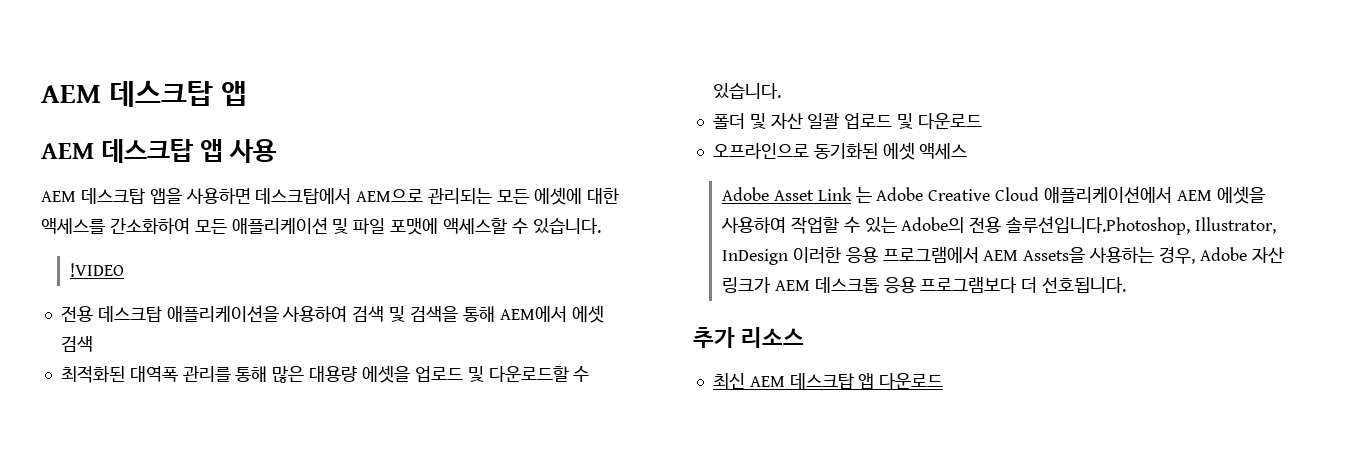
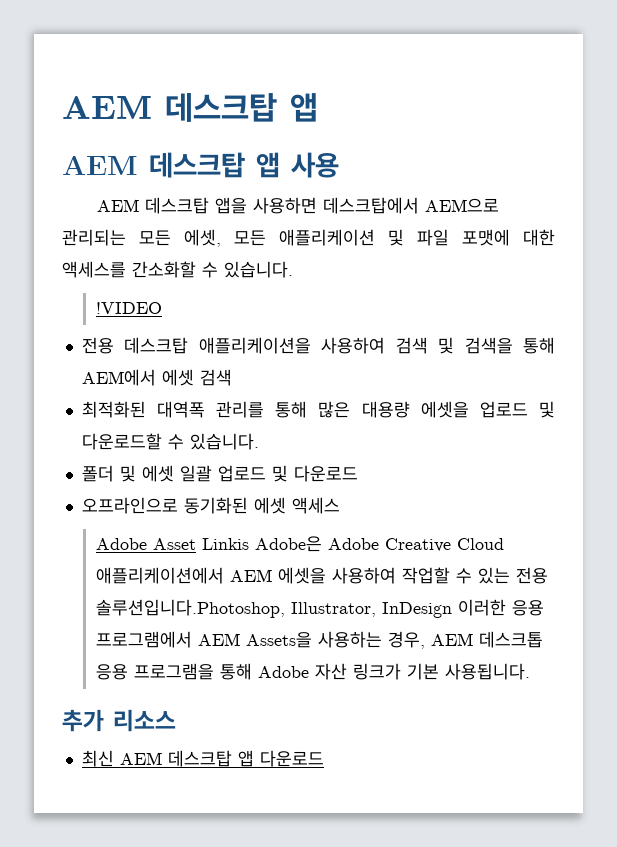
- AEM 데스크탑 앱을 사용하면 데스크탑에서 AEM으로 관리되는 모든 에셋에 대한 액세스를 간소화하여 모든 애플리케이션 및 파일 포맷에 액세스할 수 있습니다.
+ AEM 데스크탑 앱을 사용하면 데스크탑에서 AEM으로 관리되는 모든 에셋, 모든 애플리케이션 및 파일 포맷에 대한 액세스를 간소화할 수 있습니다.
- 폴더 및 자산 일괄 업로드 및 다운로드
+ 폴더 및 에셋 일괄 업로드 및 다운로드
- Adobe Asset Link 는 Adobe Creative Cloud 애플리케이션에서 AEM 에셋을 사용하여 작업할 수 있는 Adobe의 전용 솔루션입니다.Photoshop, Illustrator, InDesign 이러한 응용 프로그램에서 AEM Assets을 사용하는 경우, Adobe 자산 링크가 AEM 데스크톱 응용 프로그램보다 더 선호됩니다.
+ Adobe Asset Linkis Adobe은 Adobe Creative Cloud 애플리케이션에서 AEM 에셋을 사용하여 작업할 수 있는 전용 솔루션입니다.Photoshop, Illustrator, InDesign 이러한 응용 프로그램에서 AEM Assets을 사용하는 경우, AEM 데스크톱 응용 프로그램을 통해 Adobe 자산 링크가 기본 사용됩니다.

